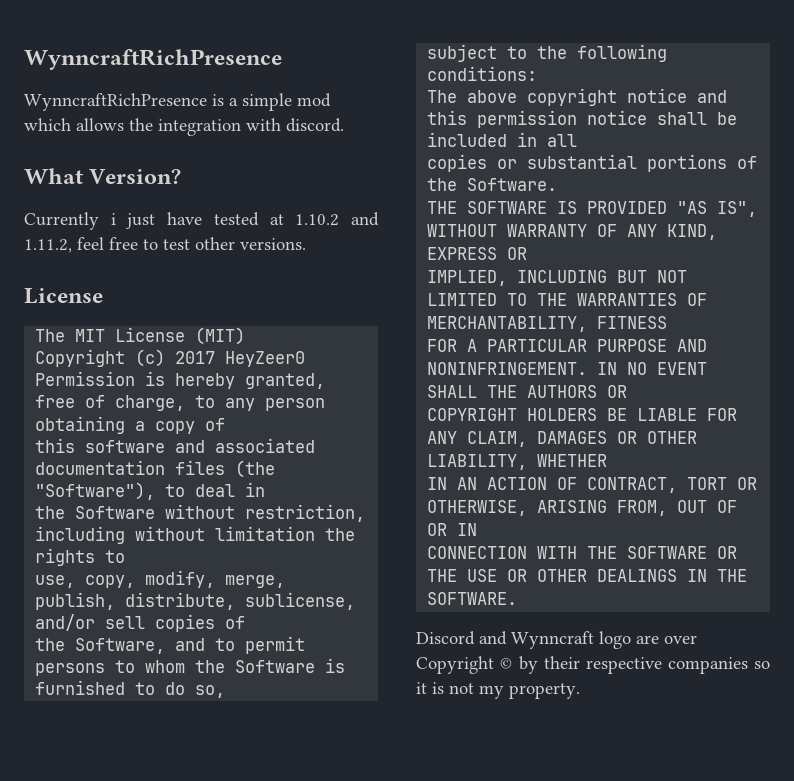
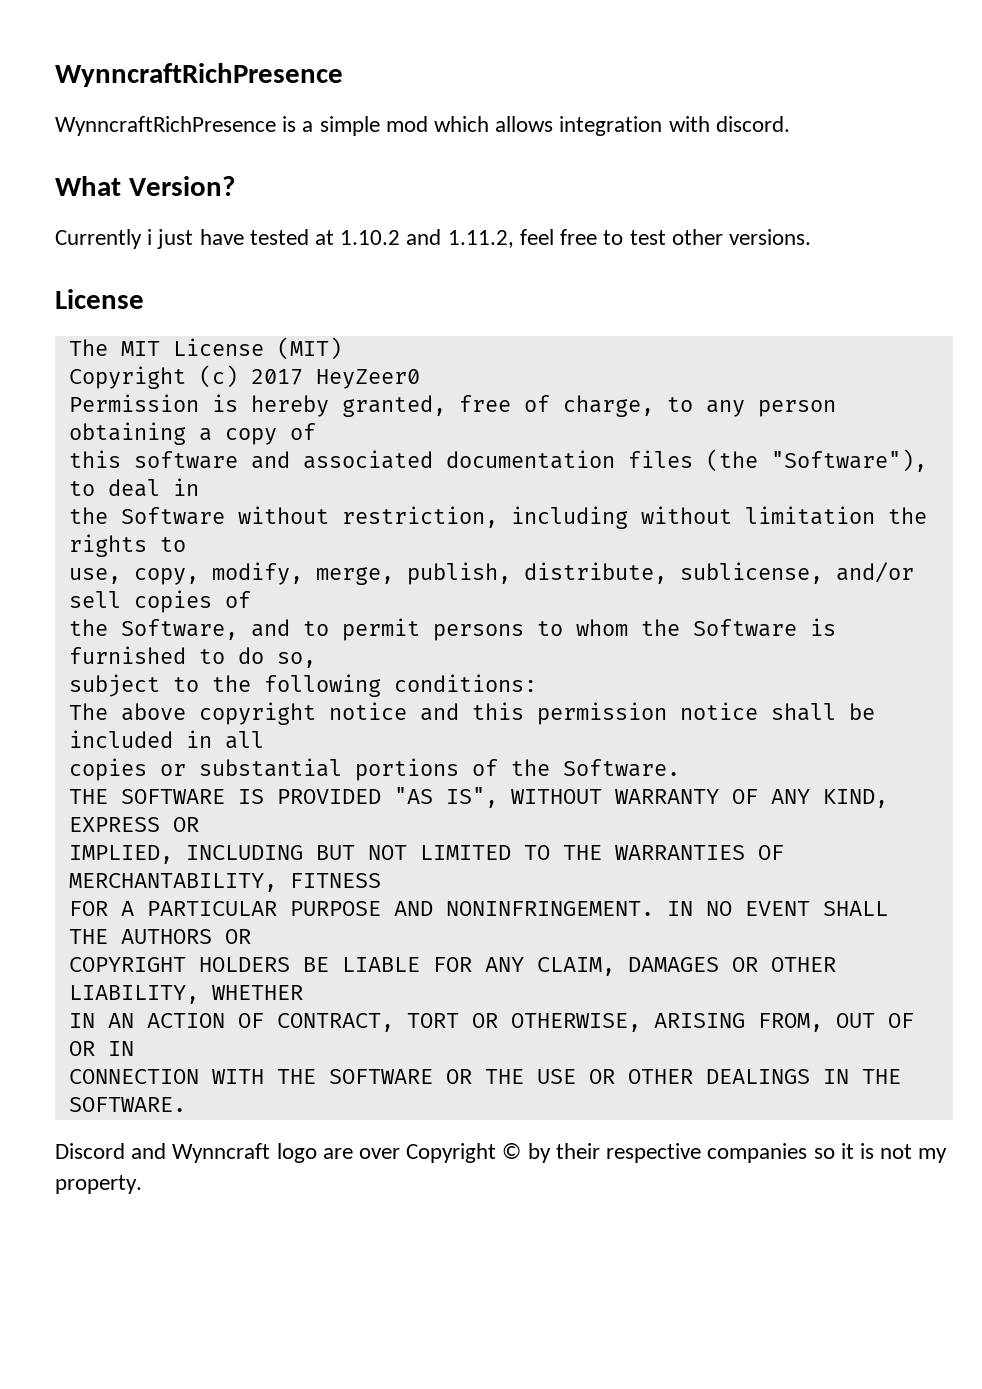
- WynncraftRichPresence is a simple mod which allows the integration with discord.
+ WynncraftRichPresence is a simple mod which allows integration with discord.

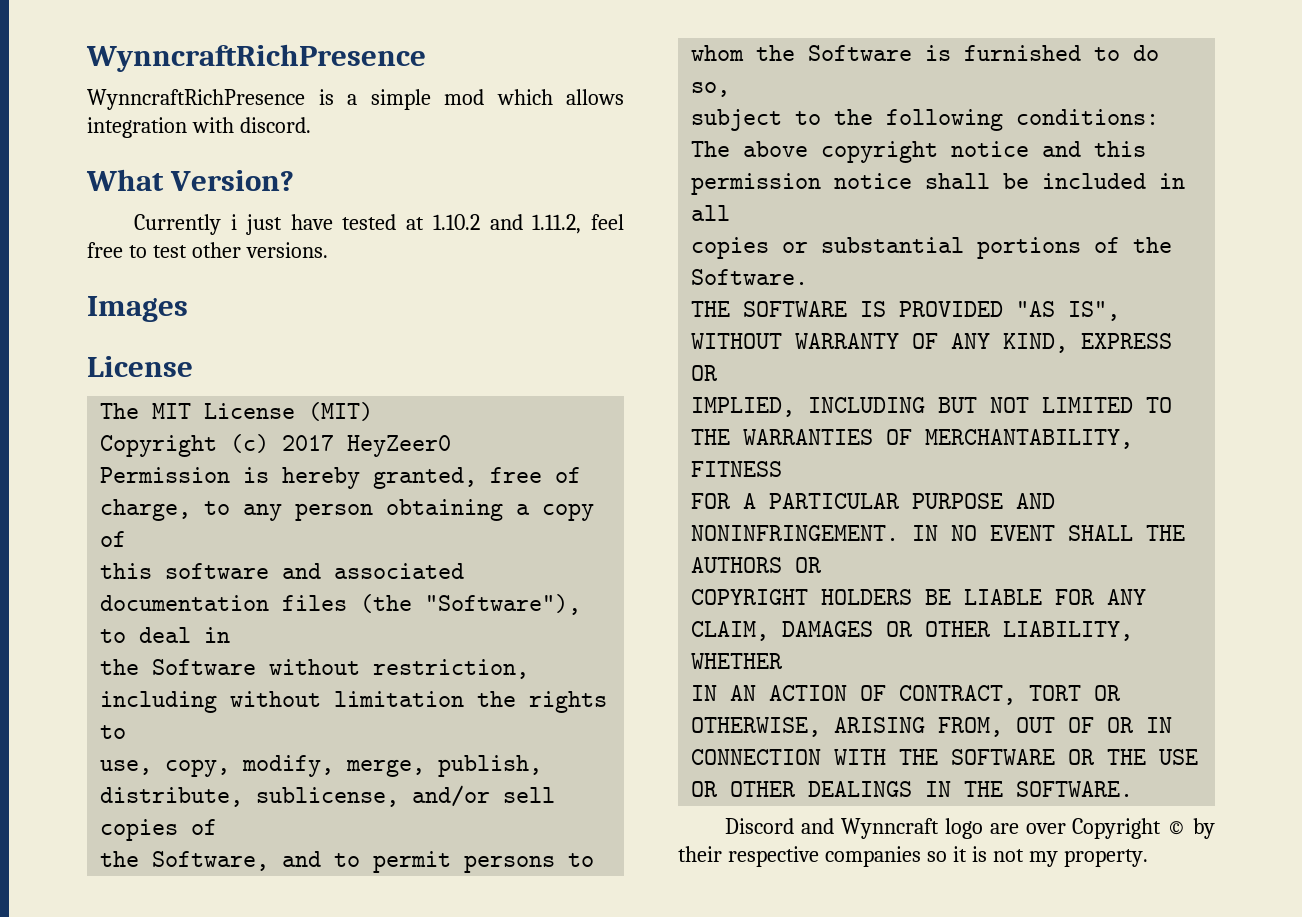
+ Images

